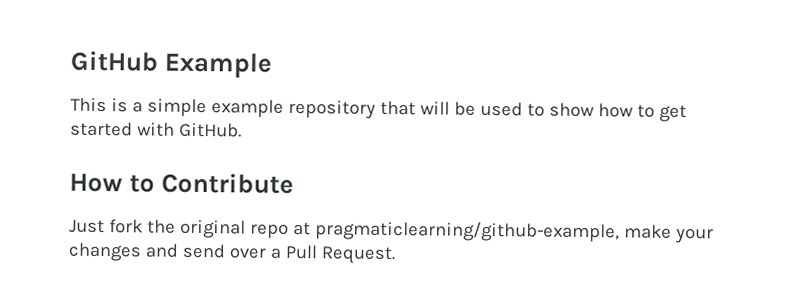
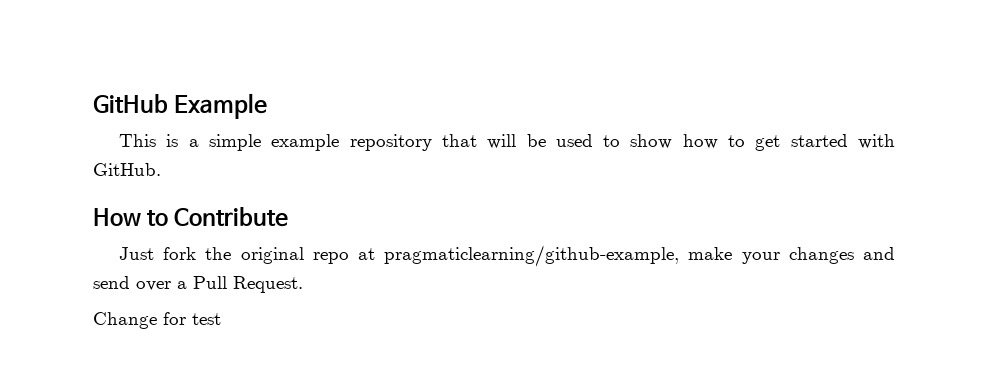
+ Change for test

